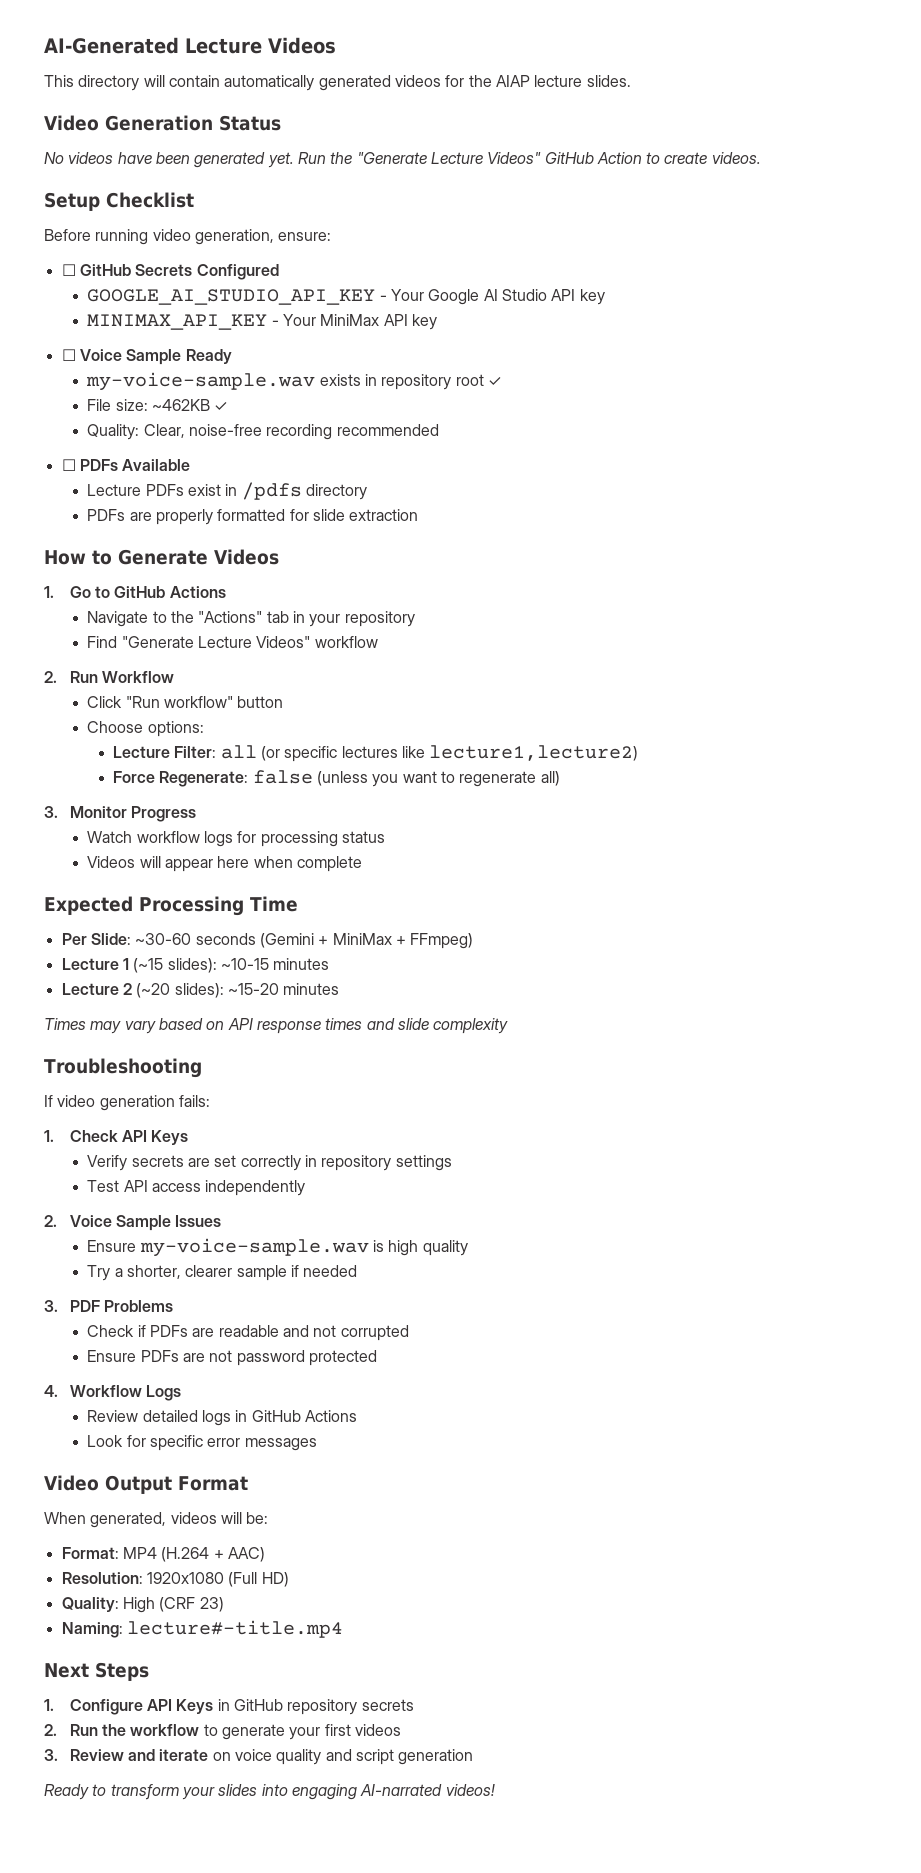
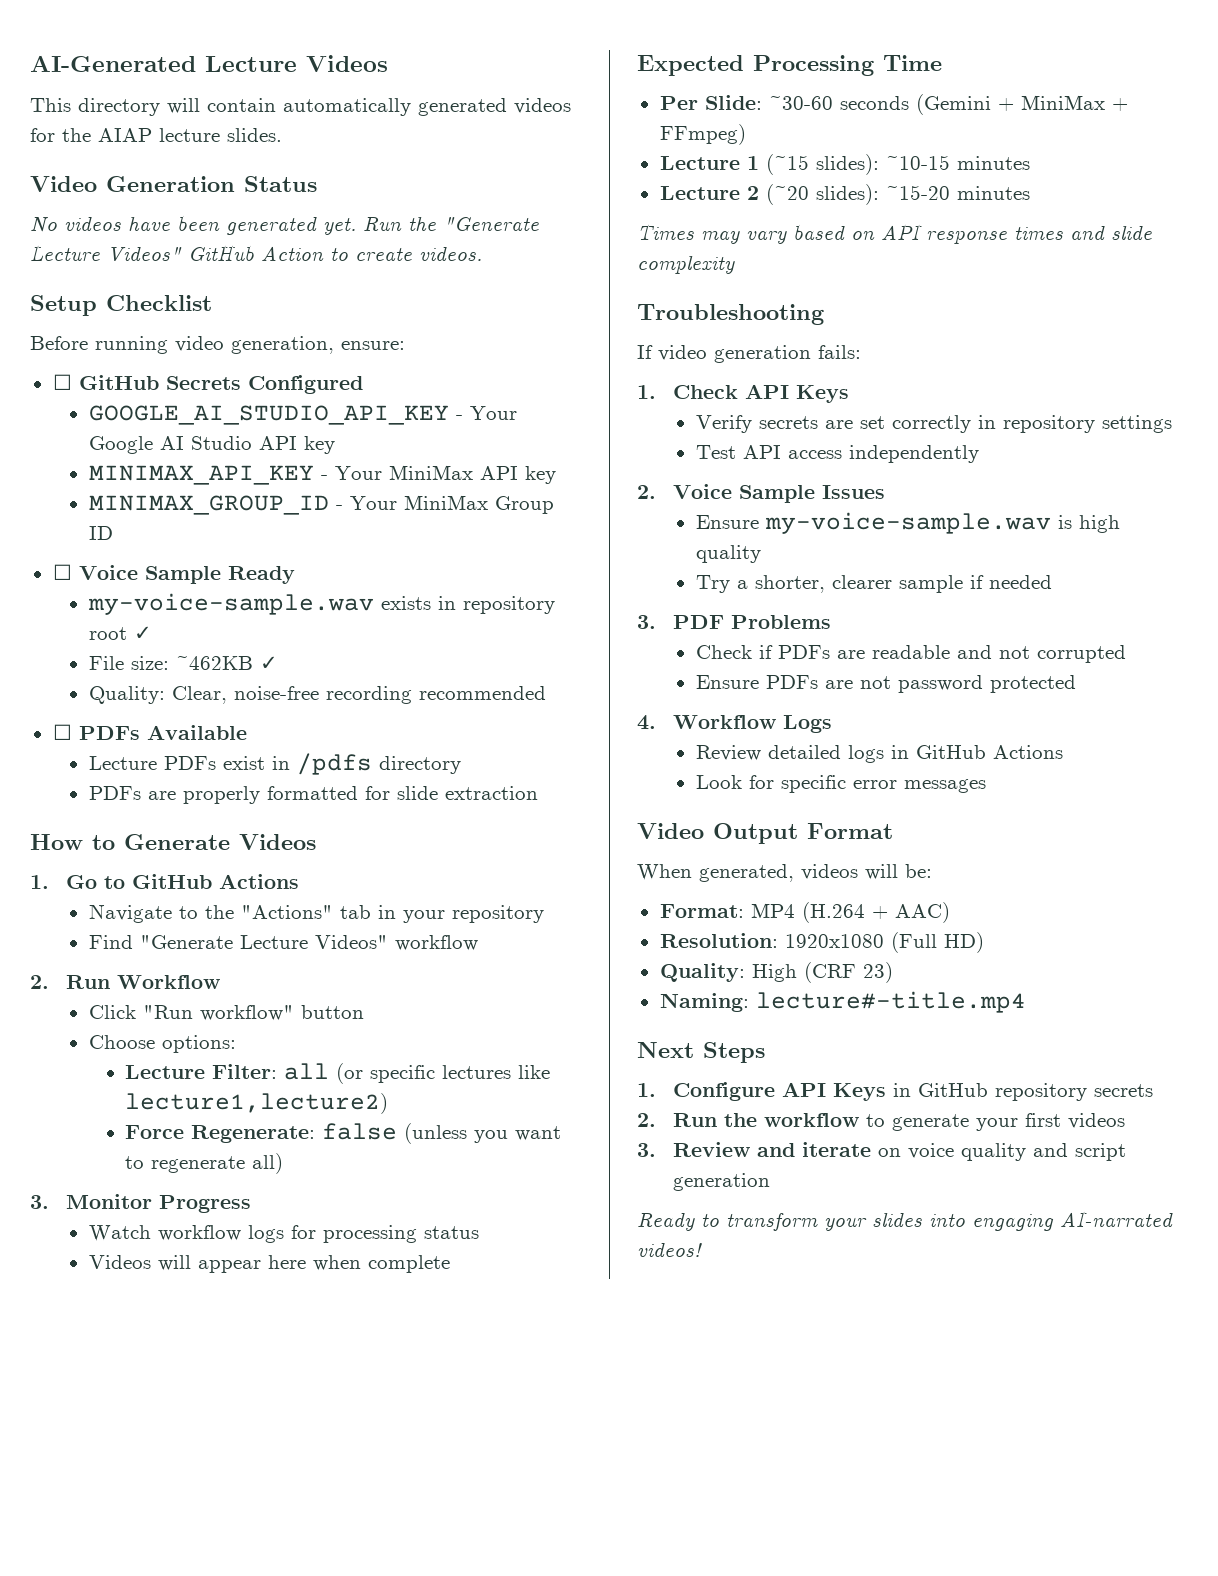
+ MINIMAX_GROUP_ID - Your MiniMax Group ID

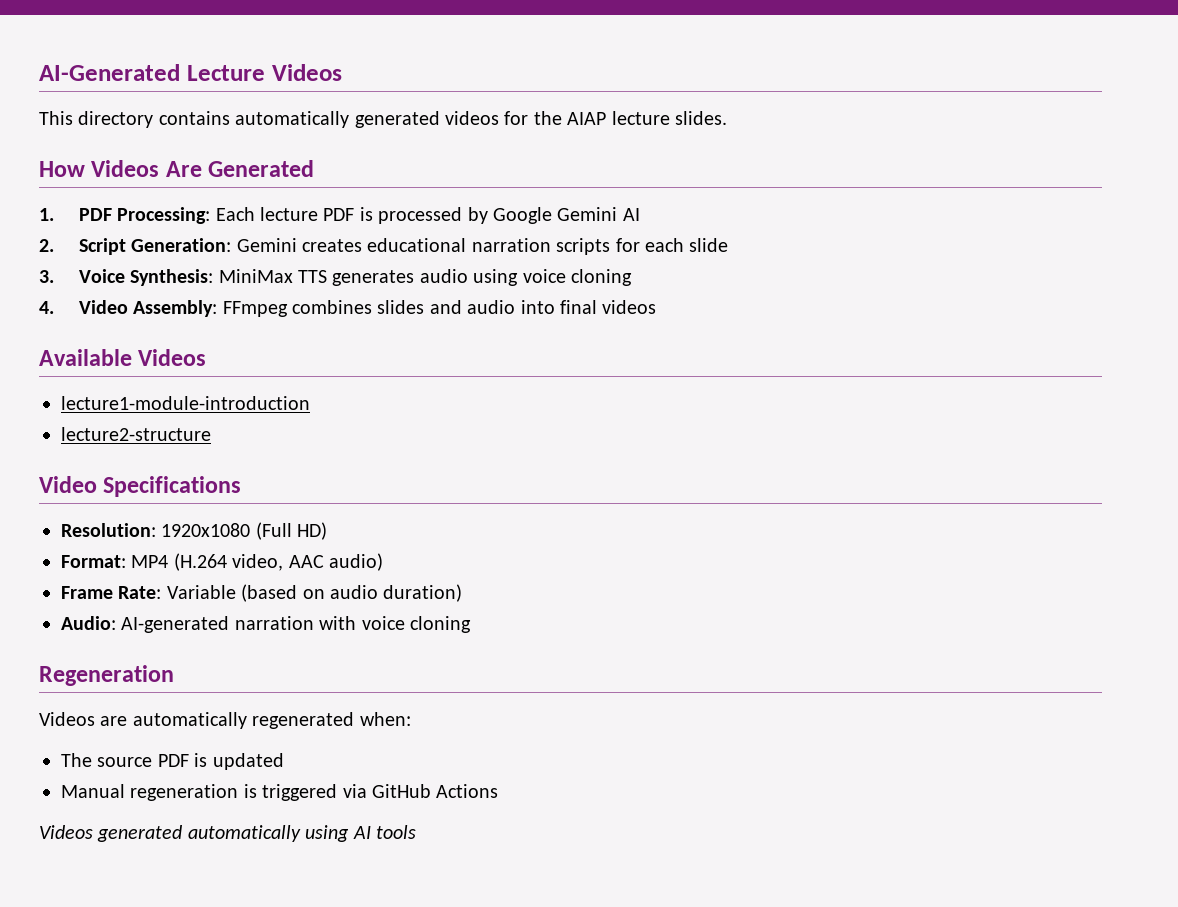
- This directory will contain automatically generated videos for the AIAP lecture slides.
+ This directory contains automatically generated videos for the AIAP lecture slides.
- Video Generation Status
- No videos have been generated yet. Run the "Generate Lecture Videos" GitHub Action to create videos.
- Setup Checklist
- Before running video generation, ensure:
- ☐ GitHub Secrets Configured
- GOOGLE_AI_STUDIO_API_KEY - Your Google AI Studio API key
- MINIMAX_API_KEY - Your MiniMax API key
- MINIMAX_GROUP_ID - Your MiniMax Group ID
- ☐ Voice Sample Ready
- my-voice-sample.wav exists in repository root ✓
- File size: ~462KB ✓
- Quality: Clear, noise-free recording recommended
- ☐ PDFs Available
- Lecture PDFs exist in /pdfs directory
- PDFs are properly formatted for slide extraction
- How to Generate Videos
- 1. Go to GitHub Actions
- Navigate to the "Actions" tab in your repository
- Find "Generate Lecture Videos" workflow
- 2. Run Workflow
- Click "Run workflow" button
- Choose options:
- Lecture Filter: all (or specific lectures like lecture1,lecture2)
- Force Regenerate: false (unless you want to regenerate all)
- 3. Monitor Progress
- Watch workflow logs for processing status
- Videos will appear here when complete
- Expected Processing Time
- Per Slide: ~30-60 seconds (Gemini + MiniMax + FFmpeg)
- Lecture 1 (~15 slides): ~10-15 minutes
- Lecture 2 (~20 slides): ~15-20 minutes
- Times may vary based on API response times and slide complexity
- Troubleshooting
- If video generation fails:
- 1. Check API Keys
- Verify secrets are set correctly in repository settings
- Test API access independently
- 2. Voice Sample Issues
- Ensure my-voice-sample.wav is high quality
- Try a shorter, clearer sample if needed
- 3. PDF Problems
- Check if PDFs are readable and not corrupted
- Ensure PDFs are not password protected
- 4. Workflow Logs
- Review detailed logs in GitHub Actions
- Look for specific error messages
- Video Output Format
- When generated, videos will be:
- Format: MP4 (H.264 + AAC)
+ How Videos Are Generated
+ 1. PDF Processing: Each lecture PDF is processed by Google Gemini AI
+ 2. Script Generation: Gemini creates educational narration scripts for each slide
+ 3. Voice Synthesis: MiniMax TTS generates audio using voice cloning
+ 4. Video Assembly: FFmpeg combines slides and audio into final videos
+ Available Videos
+ lecture1-module-introduction
+ lecture2-structure
+ Video Specifications
  Resolution: 1920x1080 (Full HD)
- Quality: High (CRF 23)
- Naming: lecture#-title.mp4
- Next Steps
- 1. Configure API Keys in GitHub repository secrets
- 2. Run the workflow to generate your first videos
- 3. Review and iterate on voice quality and script generation
- Ready to transform your slides into engaging AI-narrated videos!
+ Format: MP4 (H.264 video, AAC audio)
+ Frame Rate: Variable (based on audio duration)
+ Audio: AI-generated narration with voice cloning
+ Regeneration
+ Videos are automatically regenerated when:
+ The source PDF is updated
+ Manual regeneration is triggered via GitHub Actions
+ Videos generated automatically using AI tools

